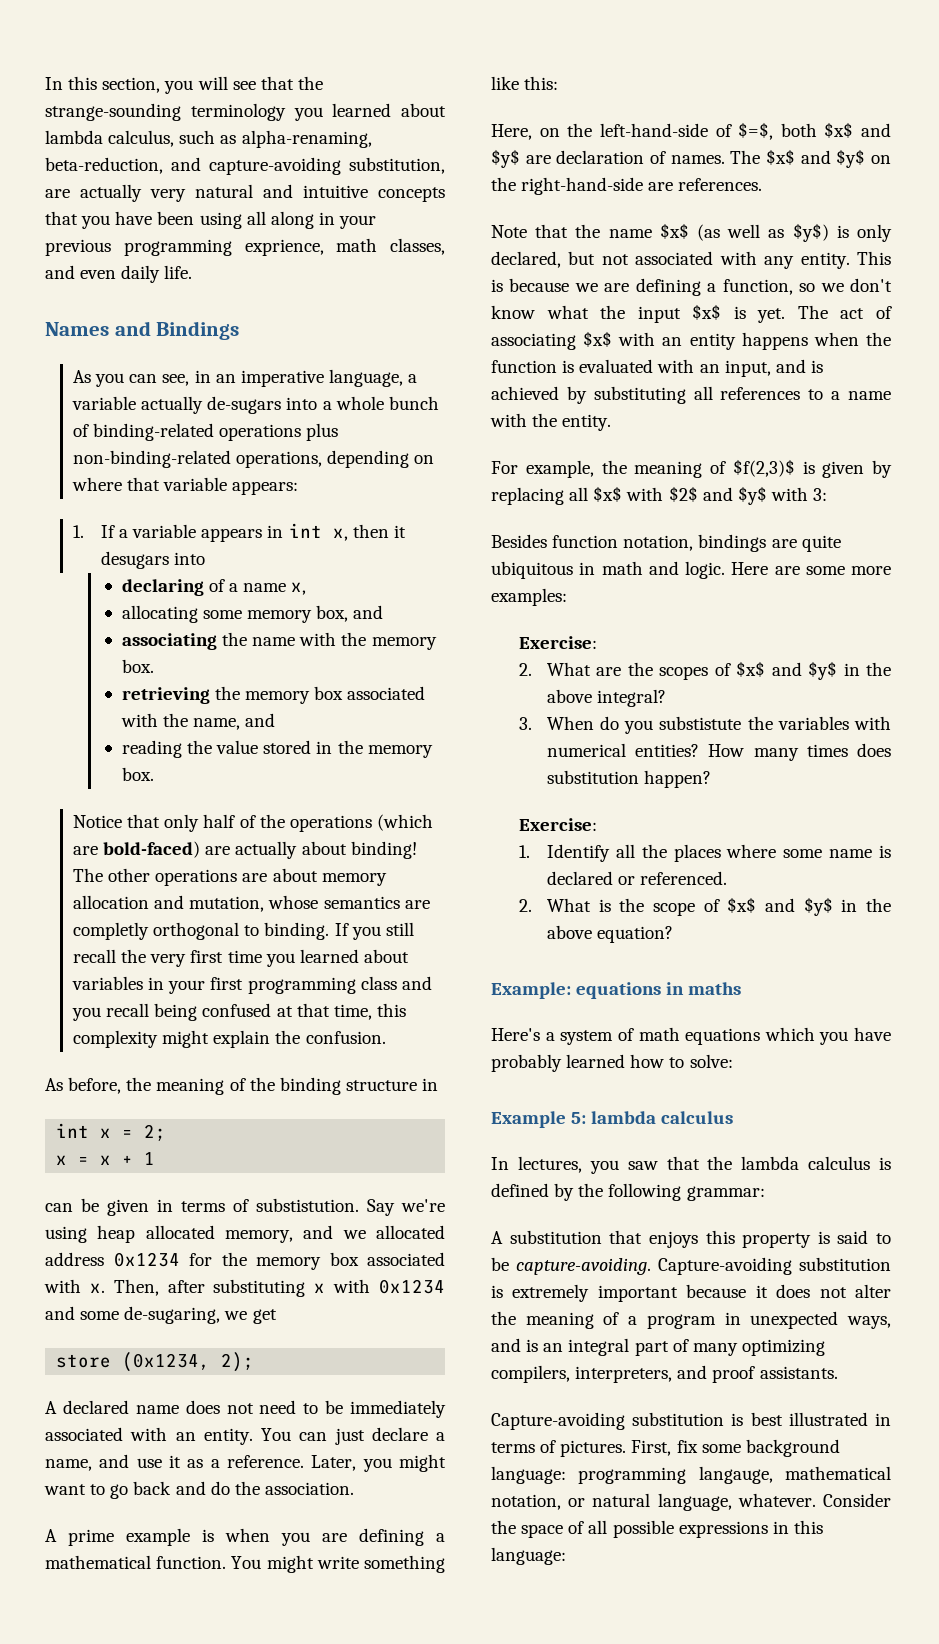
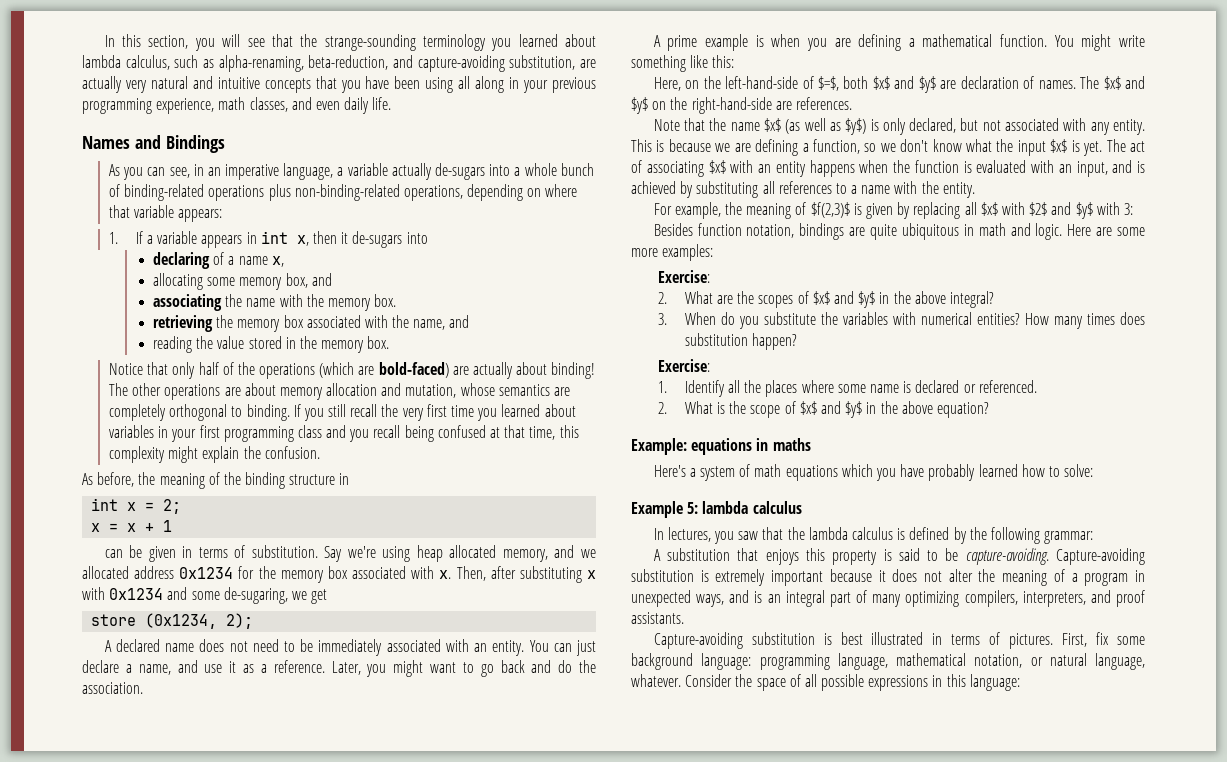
- In this section, you will see that the strange-sounding terminology you learned about lambda calculus, such as alpha-renaming, beta-reduction, and capture-avoiding substitution, are actually very natural and intuitive concepts that you have been using all along in your previous programming exprience, math classes, and even daily life.
+ In this section, you will see that the strange-sounding terminology you learned about lambda calculus, such as alpha-renaming, beta-reduction, and capture-avoiding substitution, are actually very natural and intuitive concepts that you have been using all along in your previous programming experience, math classes, and even daily life.
- 1. If a variable appears in int x, then it desugars into
+ 1. If a variable appears in int x, then it de-sugars into
- The other operations are about memory allocation and mutation, whose semantics are completly orthogonal to binding.
+ The other operations are about memory allocation and mutation, whose semantics are completely orthogonal to binding.
- can be given in terms of substistution.
+ can be given in terms of substitution.
- 3. When do you substistute the variables with numerical entities?
+ 3. When do you substitute the variables with numerical entities?
- First, fix some background language: programming langauge, mathematical notation, or natural language, whatever.
+ First, fix some background language: programming language, mathematical notation, or natural language, whatever.

